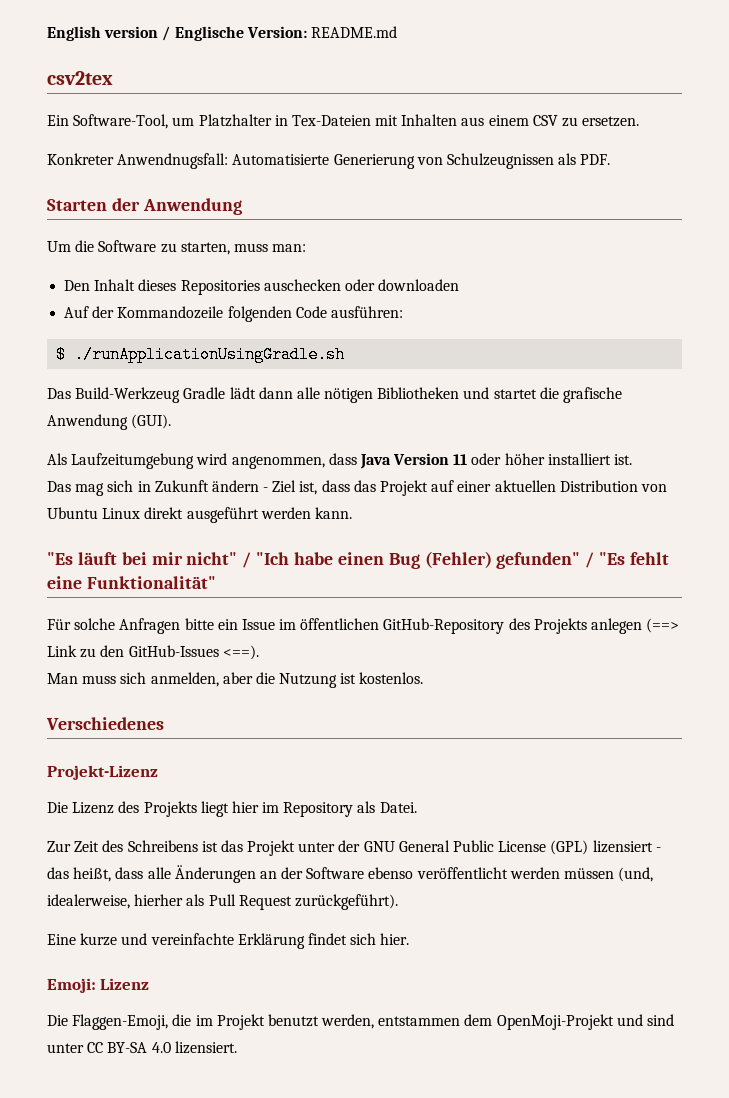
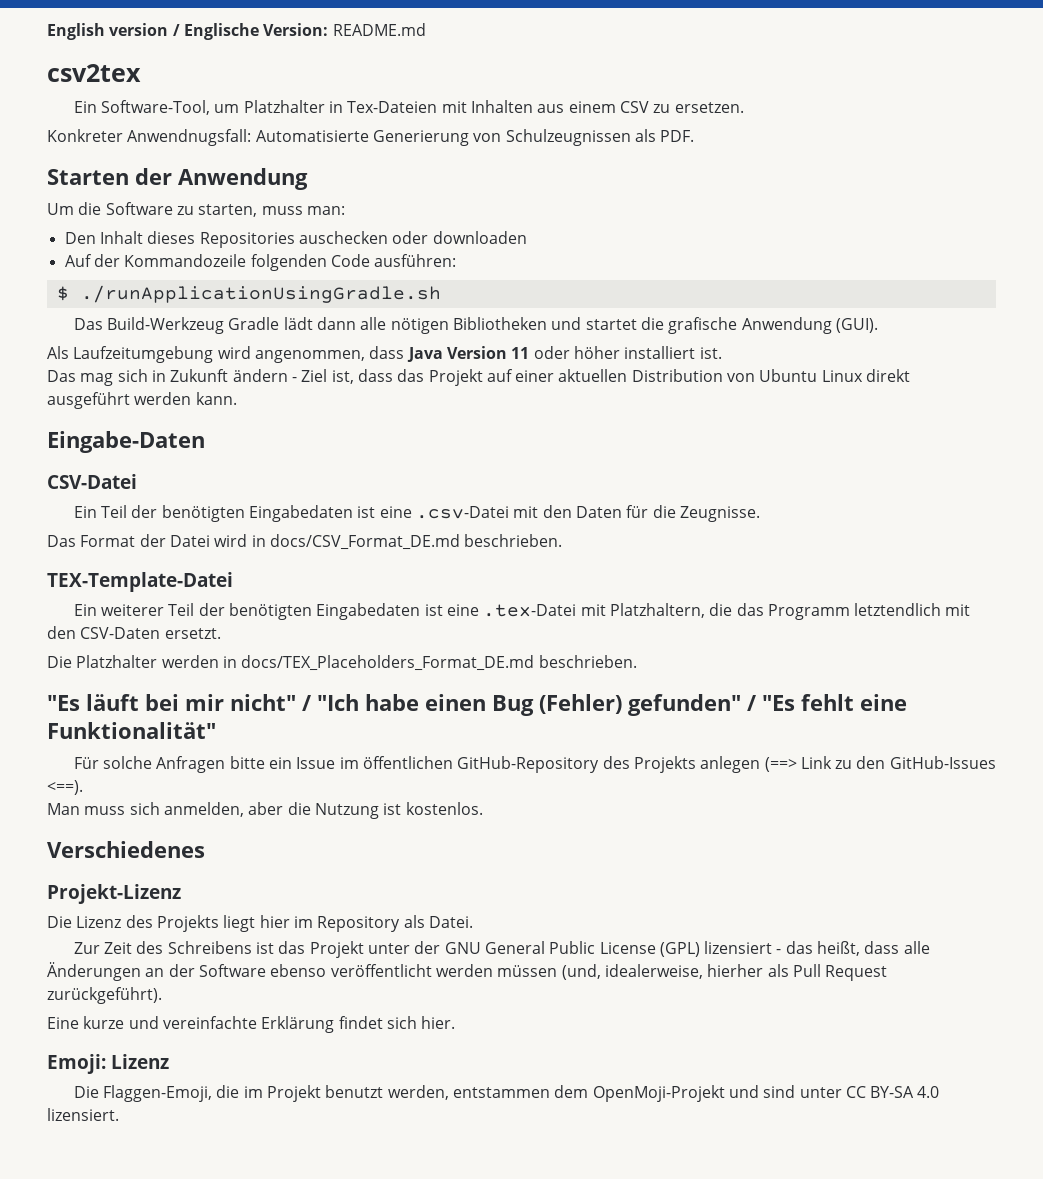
+ Eingabe-Daten
+ CSV-Datei
+ Ein Teil der benötigten Eingabedaten ist eine .csv-Datei mit den Daten für die Zeugnisse.
+ Das Format der Datei wird in docs/CSV_Format_DE.md beschrieben.
+ TEX-Template-Datei
+ Ein weiterer Teil der benötigten Eingabedaten ist eine .tex-Datei mit Platzhaltern, die das Programm letztendlich mit den CSV-Daten ersetzt.
+ Die Platzhalter werden in docs/TEX_Placeholders_Format_DE.md beschrieben.

